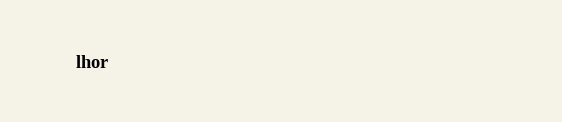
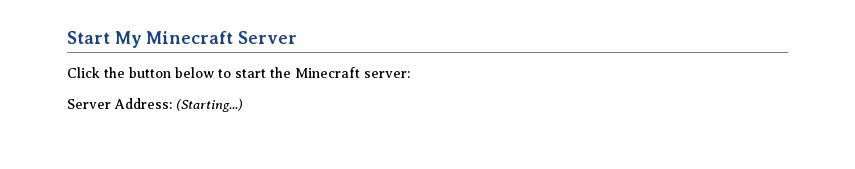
- lhor
+ Start My Minecraft Server
+ Click the button below to start the Minecraft server:
+ Server Address: (Starting...)

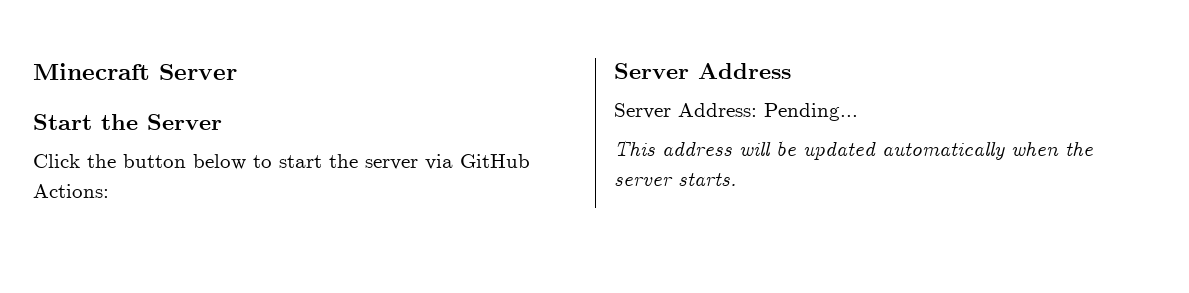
- Start My Minecraft Server
+ Minecraft Server
+ Start the Server
- Click the button below to start the Minecraft server:
- Server Address: (Starting...)
+ Click the button below to start the server via GitHub Actions:
+ Server Address
+ Server Address: Pending...
+ This address will be updated automatically when the server starts.

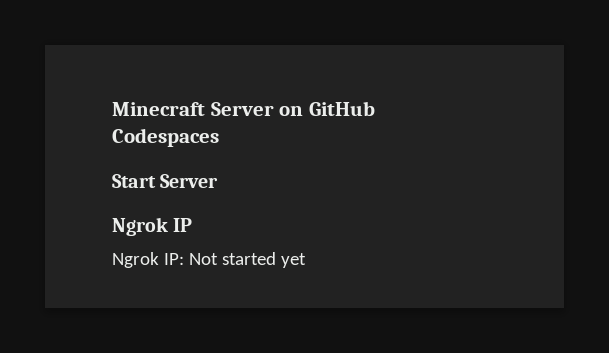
- Minecraft Server
+ Minecraft Server on GitHub Codespaces
- Start the Server
- Click the button below to start the server via GitHub Actions:
- Server Address
- Server Address: Pending...
- This address will be updated automatically when the server starts.
+ Start Server
+ Ngrok IP
+ Ngrok IP: Not started yet

